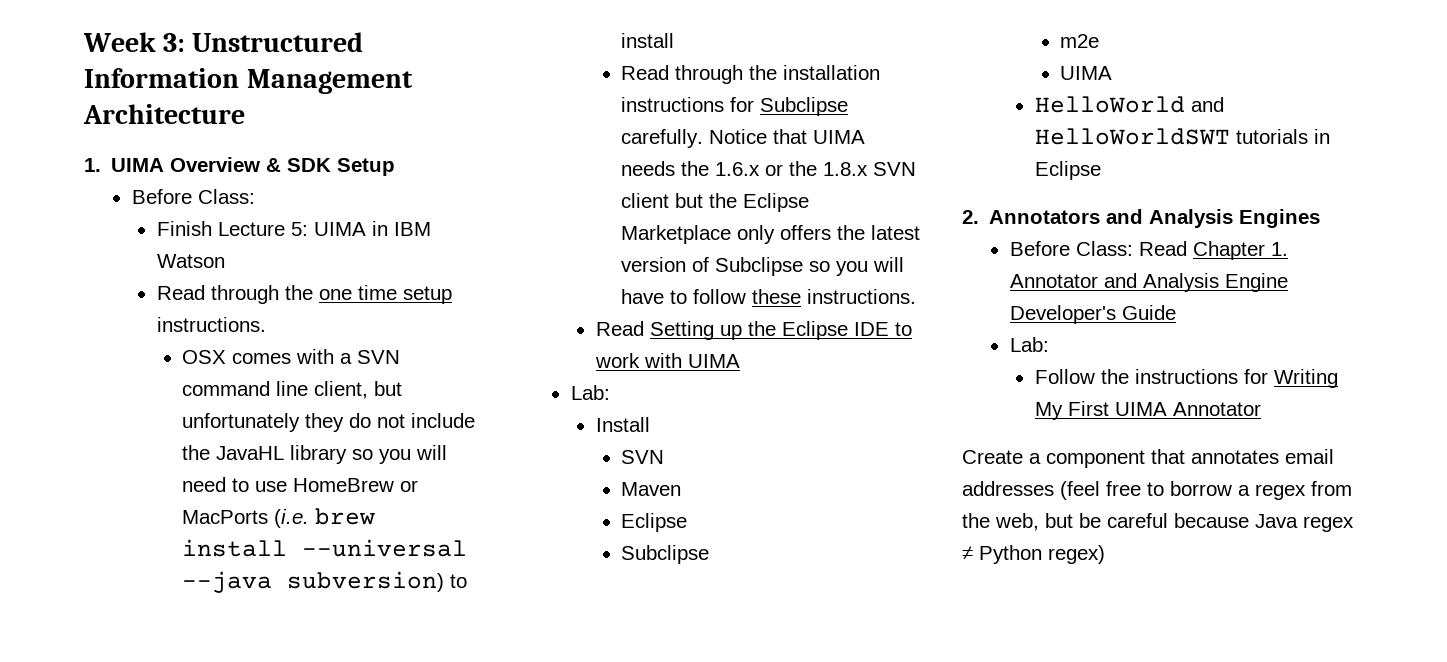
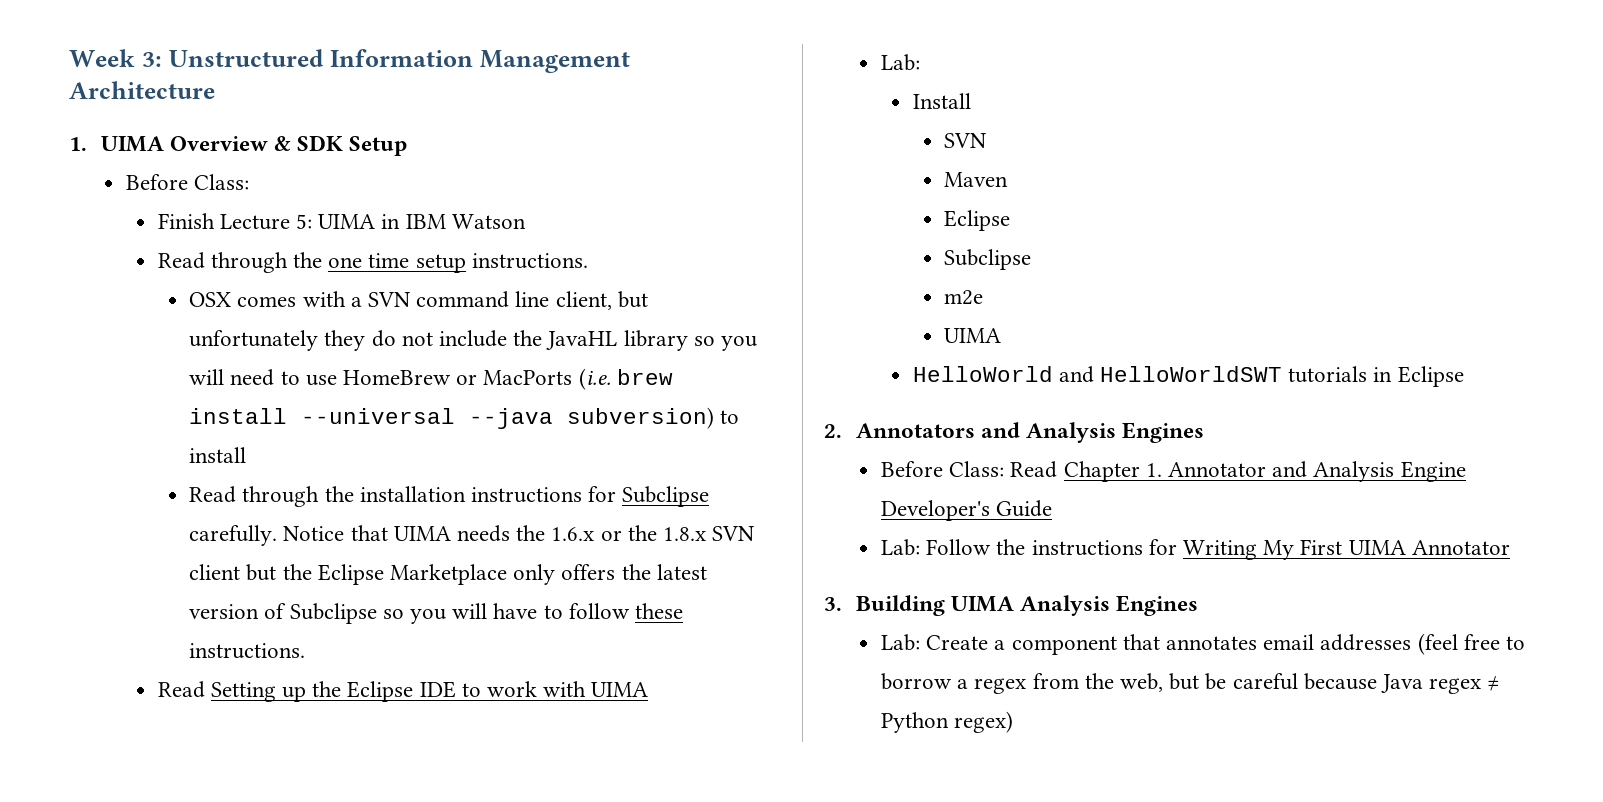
  Before Class: Read Chapter 1. Annotator and Analysis Engine Developer's Guide
- Lab:
- Follow the instructions for Writing My First UIMA Annotator
+ Lab: Follow the instructions for Writing My First UIMA Annotator
- Create a component that annotates email addresses (feel free to borrow a regex from the web, but be careful because Java regex ≠ Python regex)
+ 3. Building UIMA Analysis Engines
+ Lab: Create a component that annotates email addresses (feel free to borrow a regex from the web, but be careful because Java regex ≠ Python regex)

